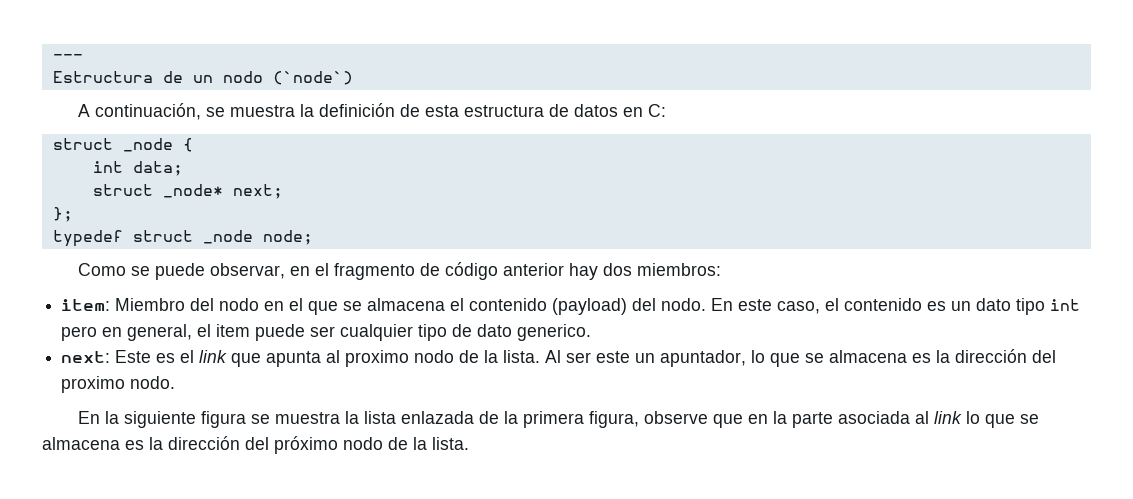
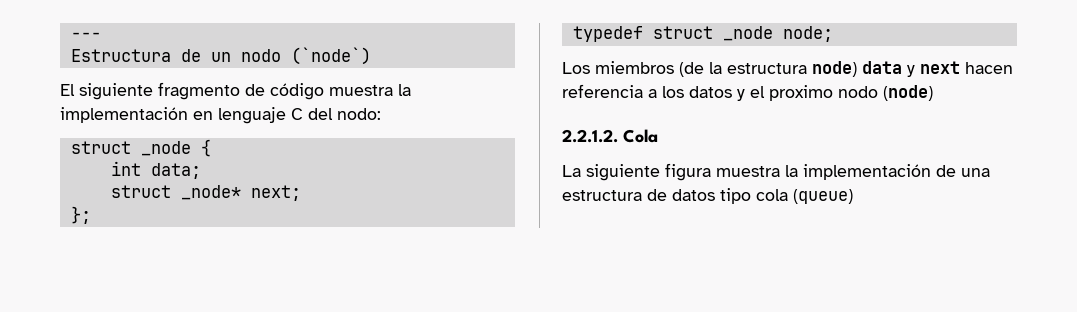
- A continuación, se muestra la definición de esta estructura de datos en C:
+ El siguiente fragmento de código muestra la implementación en lenguaje C del nodo:
- Como se puede observar, en el fragmento de código anterior hay dos miembros:
- item: Miembro del nodo en el que se almacena el contenido (payload) del nodo. En este caso, el contenido es un dato tipo int pero en general, el item puede ser cualquier tipo de dato generico.
- next: Este es el link que apunta al proximo nodo de la lista. Al ser este un apuntador, lo que se almacena es la dirección del proximo nodo.
- En la siguiente figura se muestra la lista enlazada de la primera figura, observe que en la parte asociada al link lo que se almacena es la dirección del próximo nodo de la lista.
+ Los miembros (de la estructura node) data y next hacen referencia a los datos y el proximo nodo (node)
+ 2.2.1.2. Cola
+ La siguiente figura muestra la implementación de una estructura de datos tipo cola (queue)

